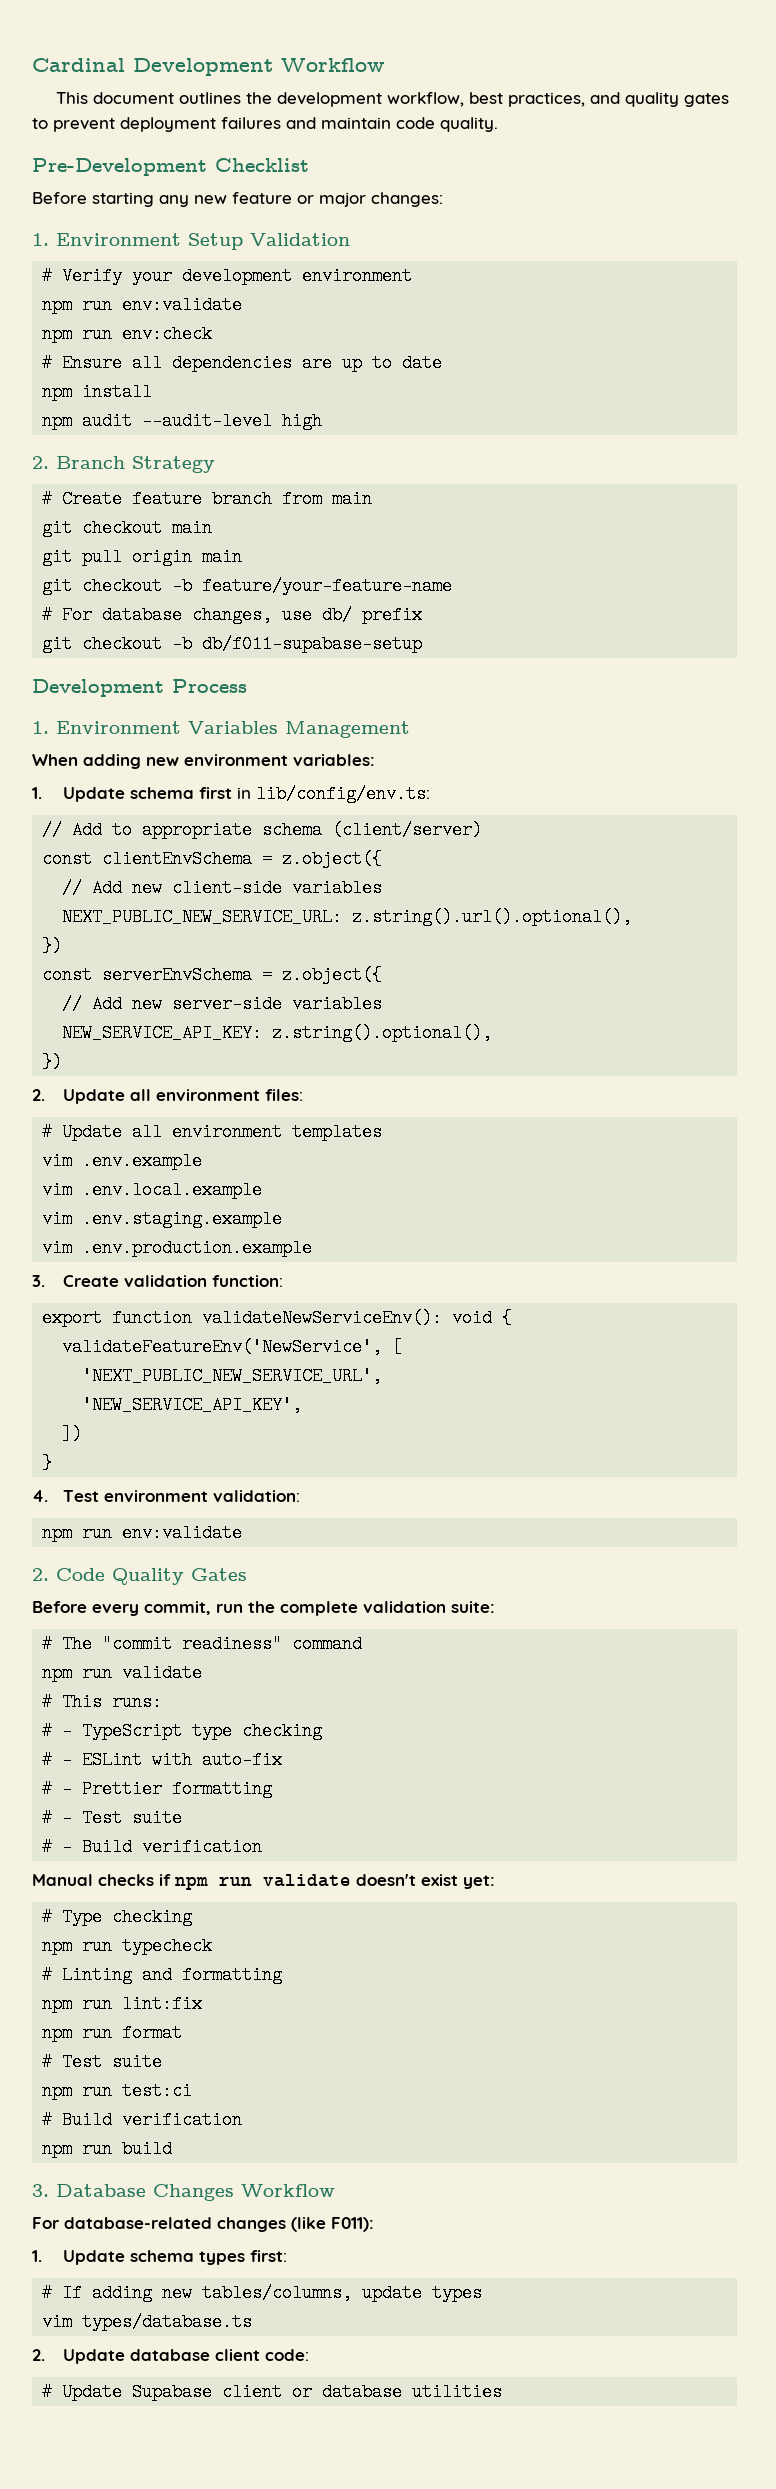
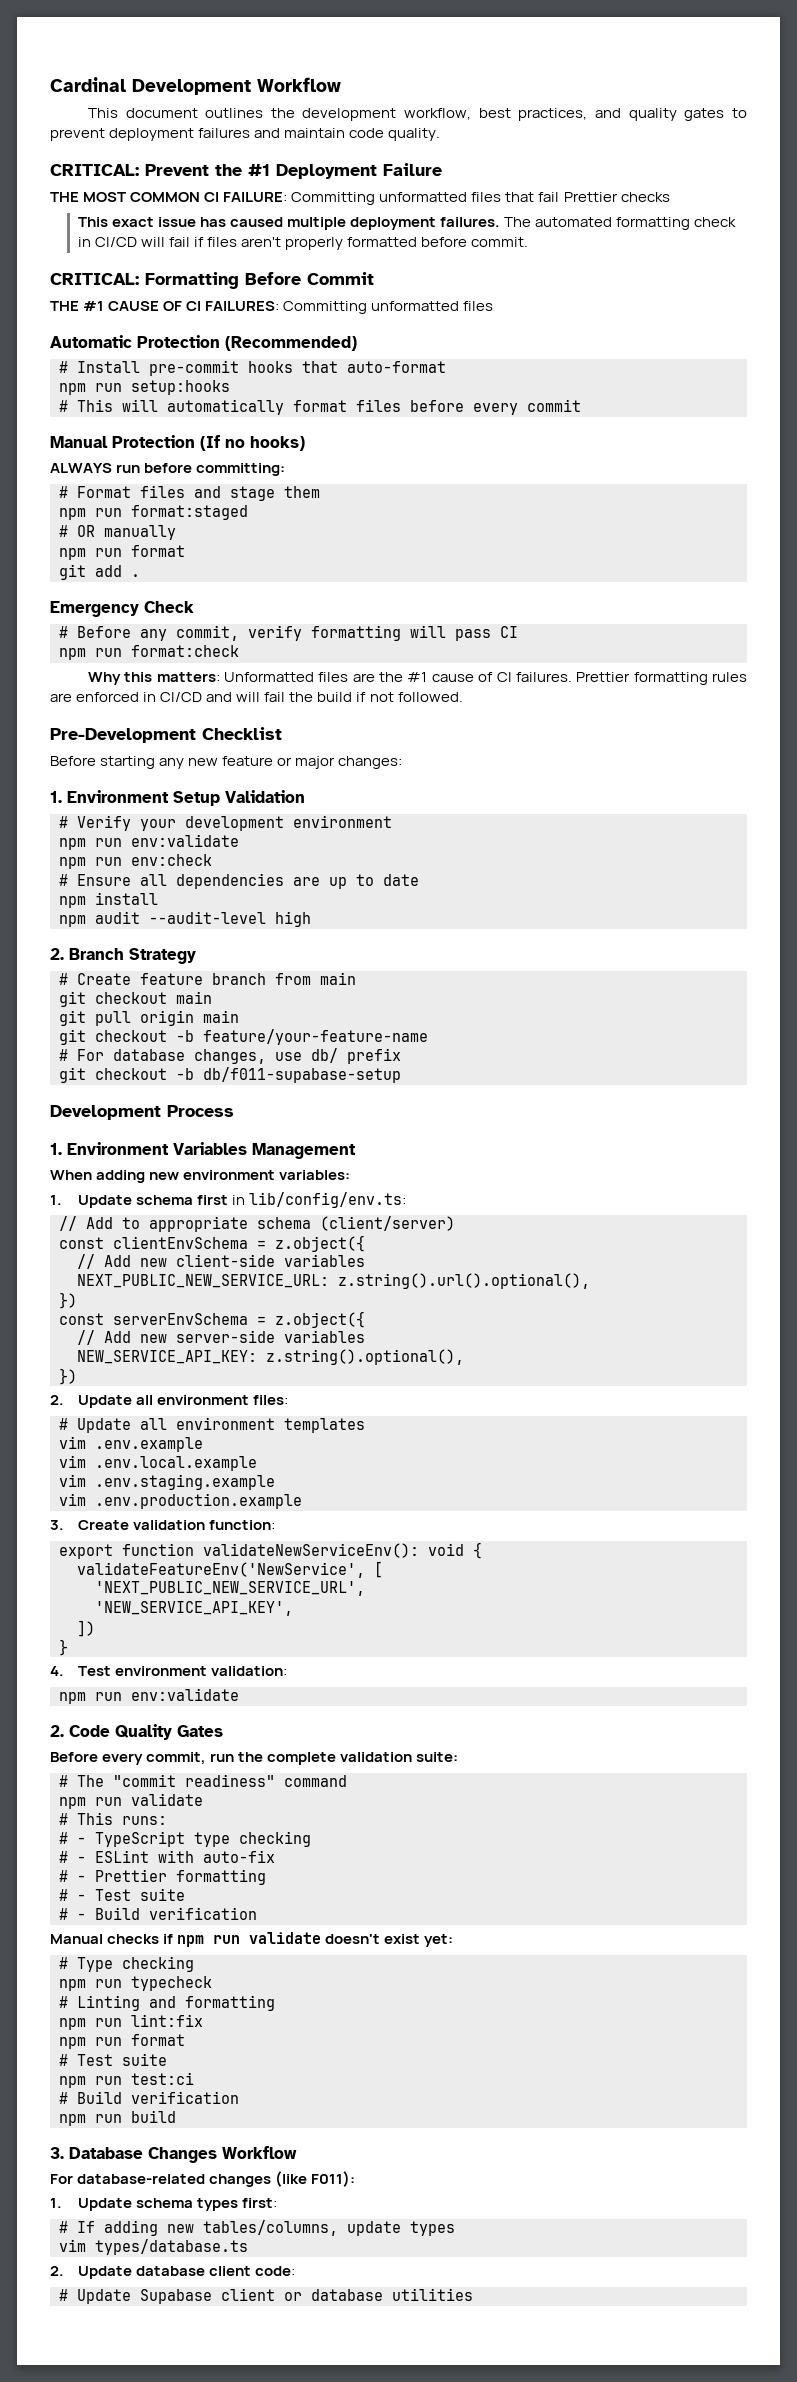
+ CRITICAL: Prevent the #1 Deployment Failure
+ THE MOST COMMON CI FAILURE: Committing unformatted files that fail Prettier checks
+ This exact issue has caused multiple deployment failures. The automated formatting check in CI/CD will fail if files aren't properly formatted before commit.
+ CRITICAL: Formatting Before Commit
+ THE #1 CAUSE OF CI FAILURES: Committing unformatted files
+ Automatic Protection (Recommended)
+ # Install pre-commit hooks that auto-format
+ npm run setup:hooks
+ # This will automatically format files before every commit
+ Manual Protection (If no hooks)
+ ALWAYS run before committing:
+ # Format files and stage them
+ npm run format:staged
+ # OR manually
+ npm run format
+ git add .
+ Emergency Check
+ # Before any commit, verify formatting will pass CI
+ npm run format:check
+ Why this matters: Unformatted files are the #1 cause of CI failures. Prettier formatting rules are enforced in CI/CD and will fail the build if not followed.

